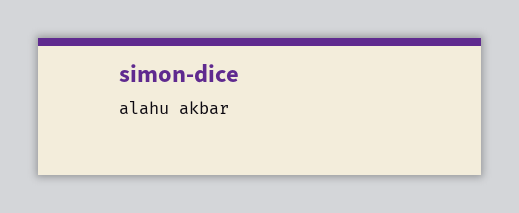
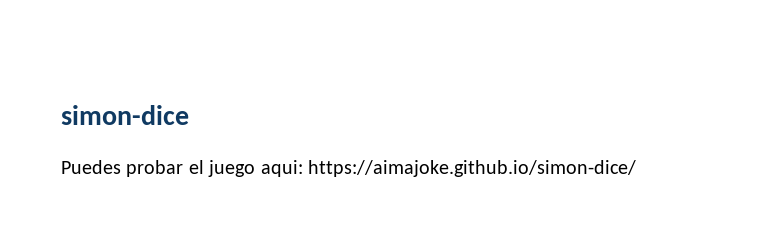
- alahu akbar
+ Puedes probar el juego aqui: https://aimajoke.github.io/simon-dice/

